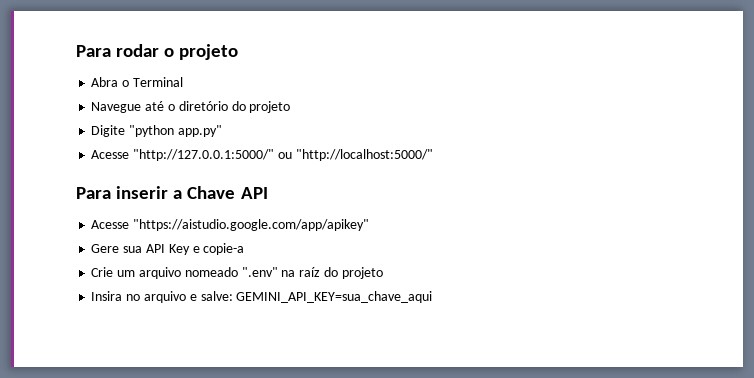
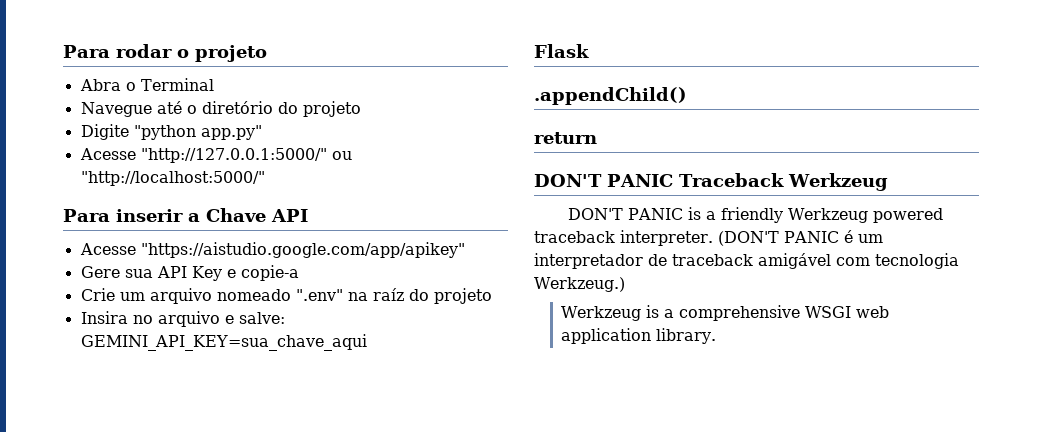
+ Flask
+ .appendChild()
+ return
+ DON'T PANIC Traceback Werkzeug
+ DON'T PANIC is a friendly Werkzeug powered traceback interpreter. (DON'T PANIC é um interpretador de traceback amigável com tecnologia Werkzeug.)
+ Werkzeug is a comprehensive WSGI web application library.

